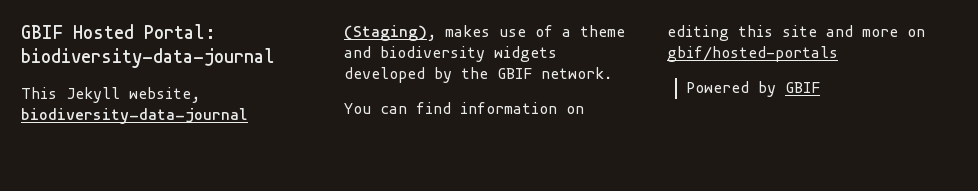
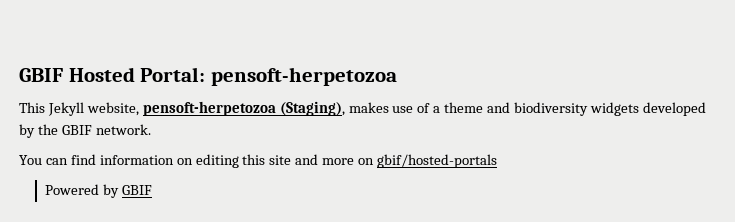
- GBIF Hosted Portal: biodiversity-data-journal
+ GBIF Hosted Portal: pensoft-herpetozoa
- This Jekyll website, biodiversity-data-journal (Staging), makes use of a theme and biodiversity widgets developed by the GBIF network.
+ This Jekyll website, pensoft-herpetozoa (Staging), makes use of a theme and biodiversity widgets developed by the GBIF network.

